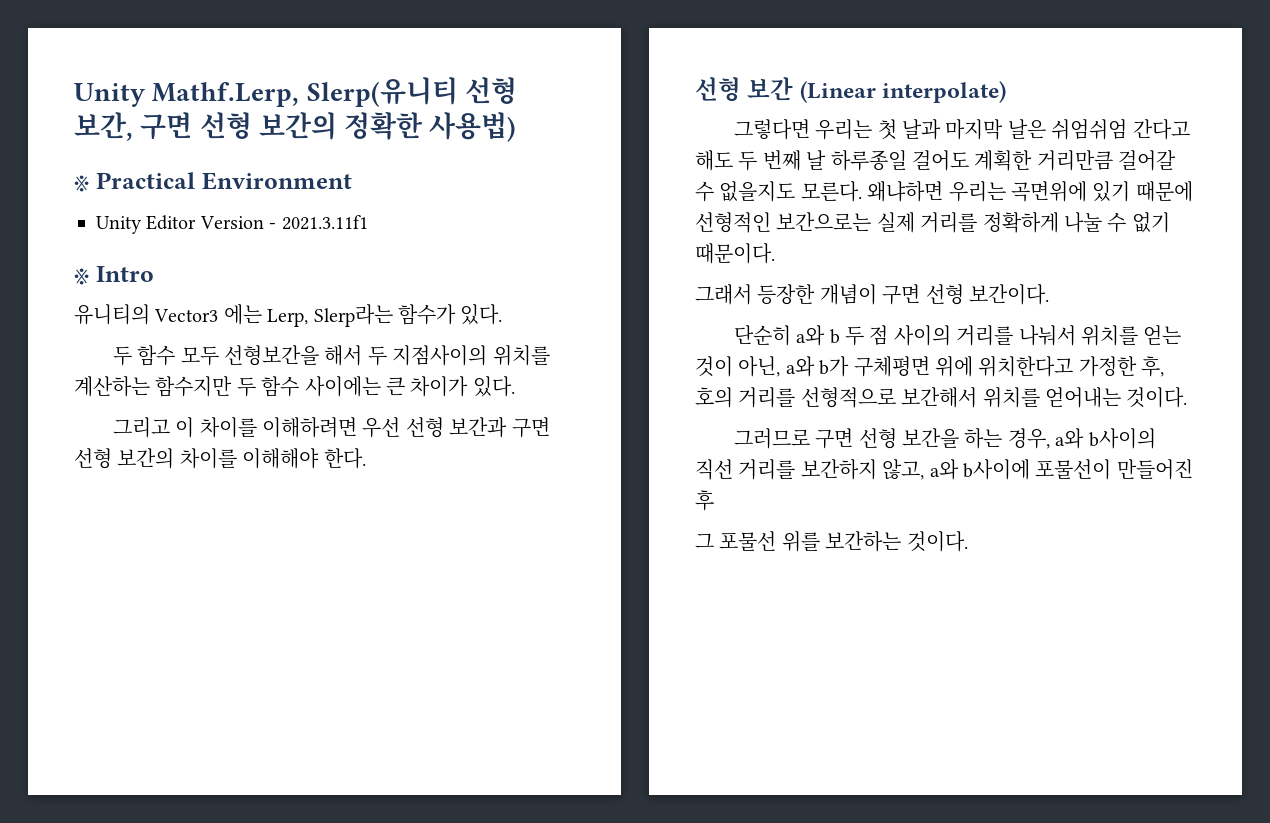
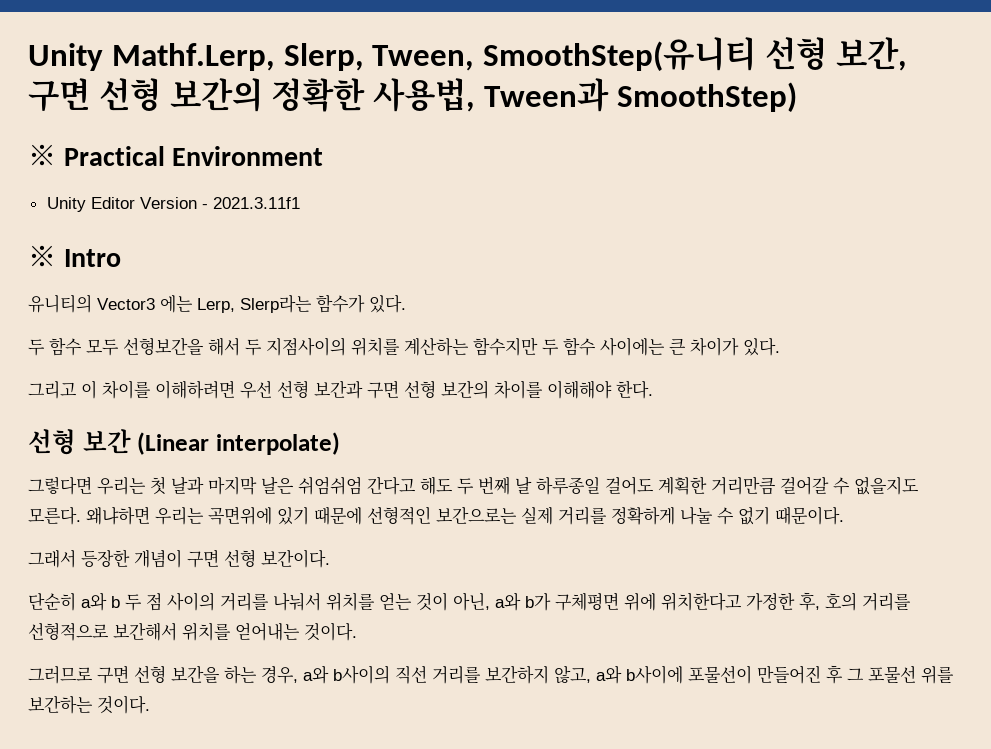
- Unity Mathf.Lerp, Slerp(유니티 선형 보간, 구면 선형 보간의 정확한 사용법)
+ Unity Mathf.Lerp, Slerp, Tween, SmoothStep(유니티 선형 보간, 구면 선형 보간의 정확한 사용법, Tween과 SmoothStep)
- 그러므로 구면 선형 보간을 하는 경우, a와 b사이의 직선 거리를 보간하지 않고, a와 b사이에 포물선이 만들어진 후
- 그 포물선 위를 보간하는 것이다.
+ 그러므로 구면 선형 보간을 하는 경우, a와 b사이의 직선 거리를 보간하지 않고, a와 b사이에 포물선이 만들어진 후 그 포물선 위를 보간하는 것이다.

